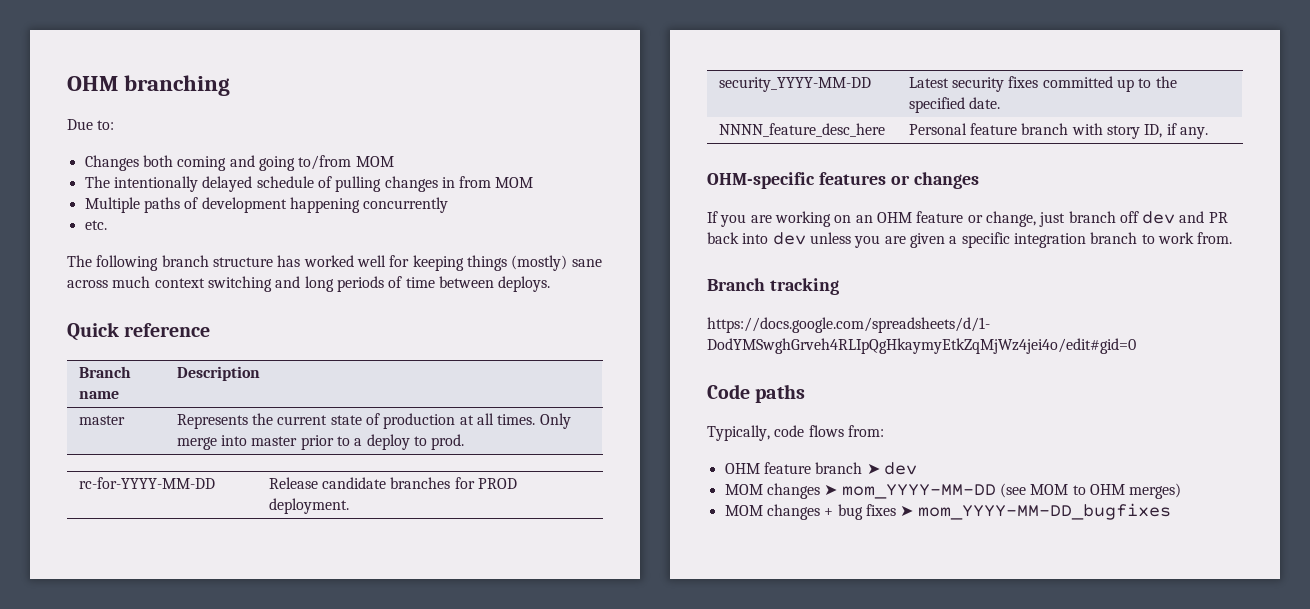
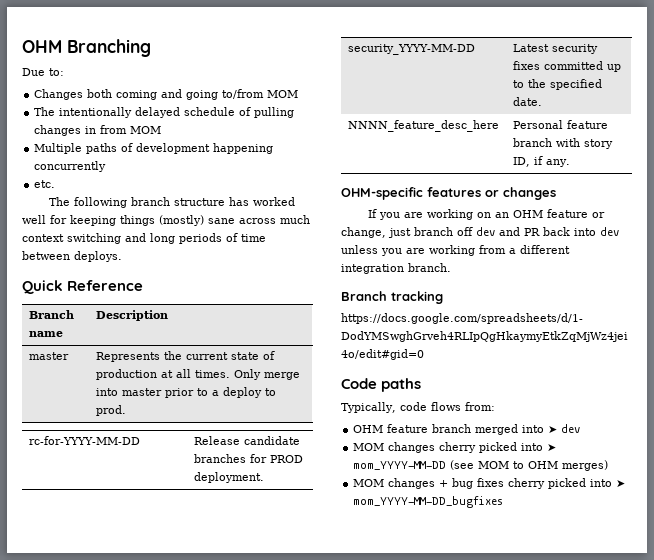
- OHM branching
+ OHM Branching
- Quick reference
+ Quick Reference
- If you are working on an OHM feature or change, just branch off dev and PR back into dev unless you are given a specific integration branch to work from.
+ If you are working on an OHM feature or change, just branch off dev and PR back into dev unless you are working from a different integration branch.
- OHM feature branch ➤ dev
+ OHM feature branch merged into ➤ dev
- MOM changes ➤ mom_YYYY-MM-DD (see MOM to OHM merges)
+ MOM changes cherry picked into ➤ mom_YYYY-MM-DD (see MOM to OHM merges)
- MOM changes + bug fixes ➤ mom_YYYY-MM-DD_bugfixes
+ MOM changes + bug fixes cherry picked into ➤ mom_YYYY-MM-DD_bugfixes

